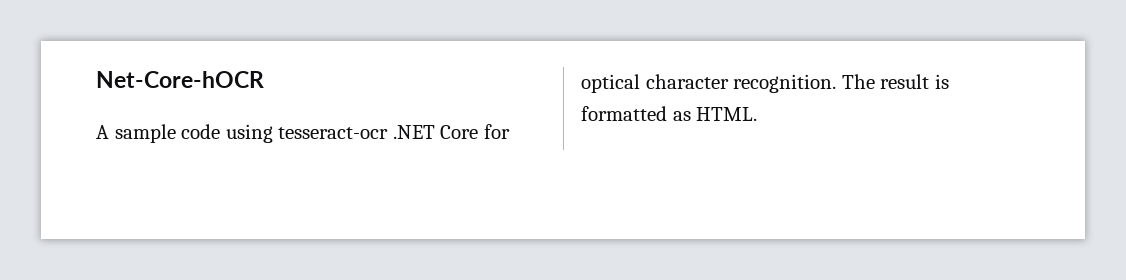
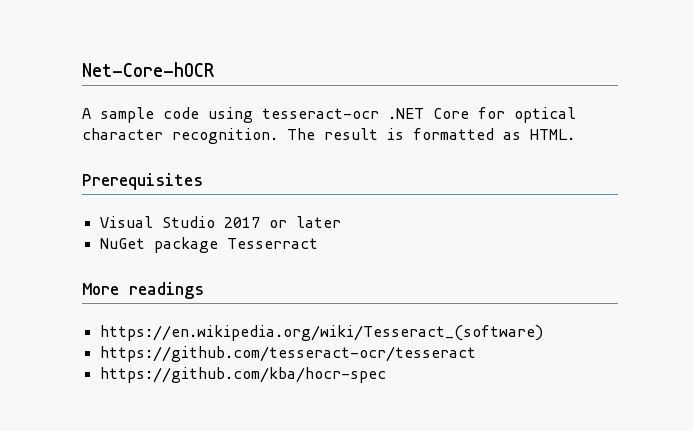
+ Prerequisites
+ Visual Studio 2017 or later
+ NuGet package Tesserract
+ More readings
+ https://en.wikipedia.org/wiki/Tesseract_(software)
+ https://github.com/tesseract-ocr/tesseract
+ https://github.com/kba/hocr-spec

